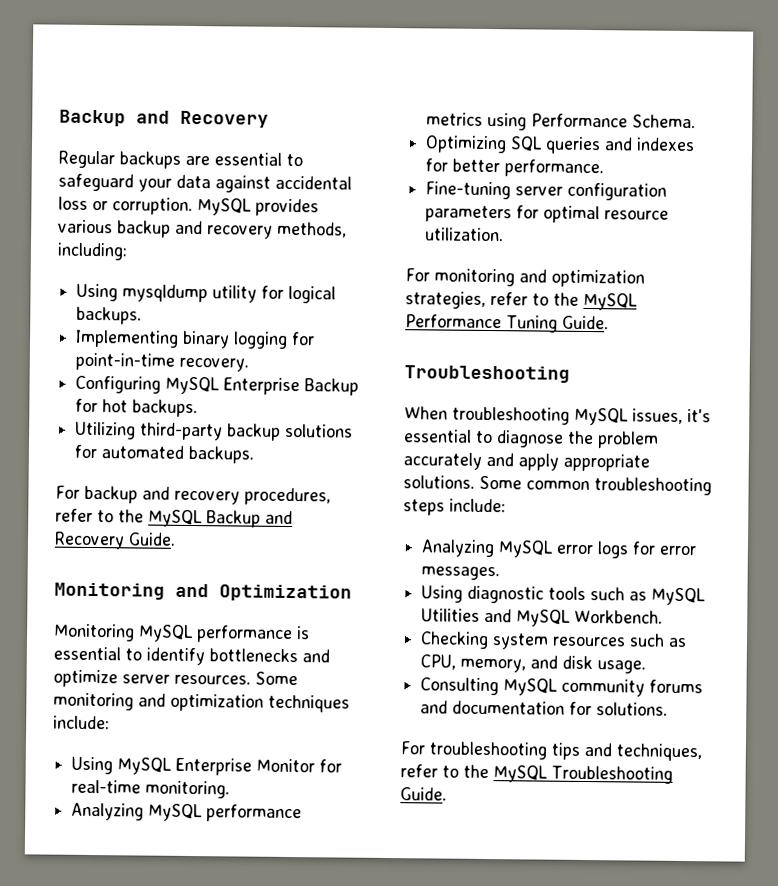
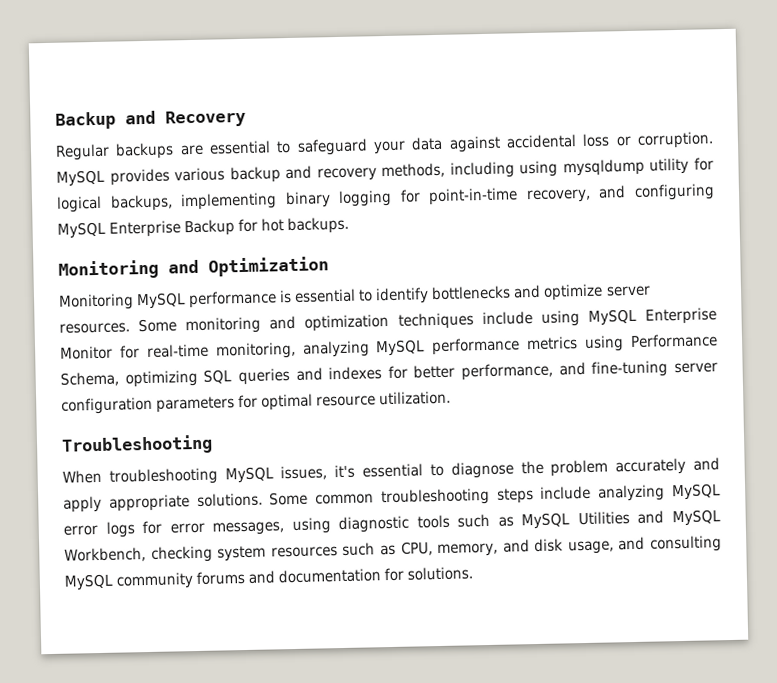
- MySQL provides various backup and recovery methods, including:
- Using mysqldump utility for logical backups.
- Implementing binary logging for point-in-time recovery.
- Configuring MySQL Enterprise Backup for hot backups.
+ MySQL provides various backup and recovery methods, including using mysqldump utility for logical backups, implementing binary logging for point-in-time recovery, and configuring MySQL Enterprise Backup for hot backups.
- Utilizing third-party backup solutions for automated backups.
- For backup and recovery procedures, refer to the MySQL Backup and Recovery Guide.
- Some monitoring and optimization techniques include:
- Using MySQL Enterprise Monitor for real-time monitoring.
- Analyzing MySQL performance metrics using Performance Schema.
- Optimizing SQL queries and indexes for better performance.
- Fine-tuning server configuration parameters for optimal resource utilization.
+ Some monitoring and optimization techniques include using MySQL Enterprise Monitor for real-time monitoring, analyzing MySQL performance metrics using Performance Schema, optimizing SQL queries and indexes for better performance, and fine-tuning server configuration parameters for optimal resource utilization.
- For monitoring and optimization strategies, refer to the MySQL Performance Tuning Guide.
- Some common troubleshooting steps include:
- Analyzing MySQL error logs for error messages.
- Using diagnostic tools such as MySQL Utilities and MySQL Workbench.
- Checking system resources such as CPU, memory, and disk usage.
- Consulting MySQL community forums and documentation for solutions.
+ Some common troubleshooting steps include analyzing MySQL error logs for error messages, using diagnostic tools such as MySQL Utilities and MySQL Workbench, checking system resources such as CPU, memory, and disk usage, and consulting MySQL community forums and documentation for solutions.
- For troubleshooting tips and techniques, refer to the MySQL Troubleshooting Guide.

